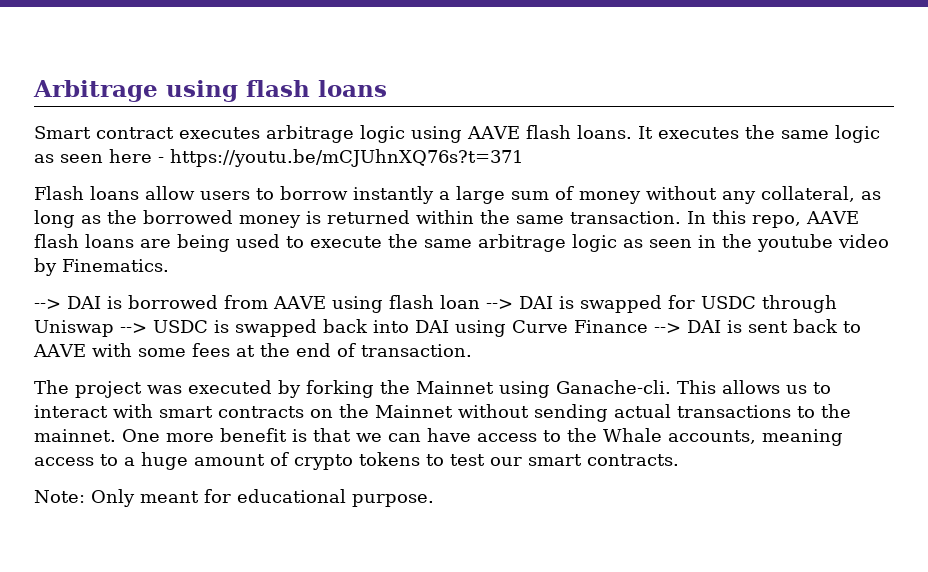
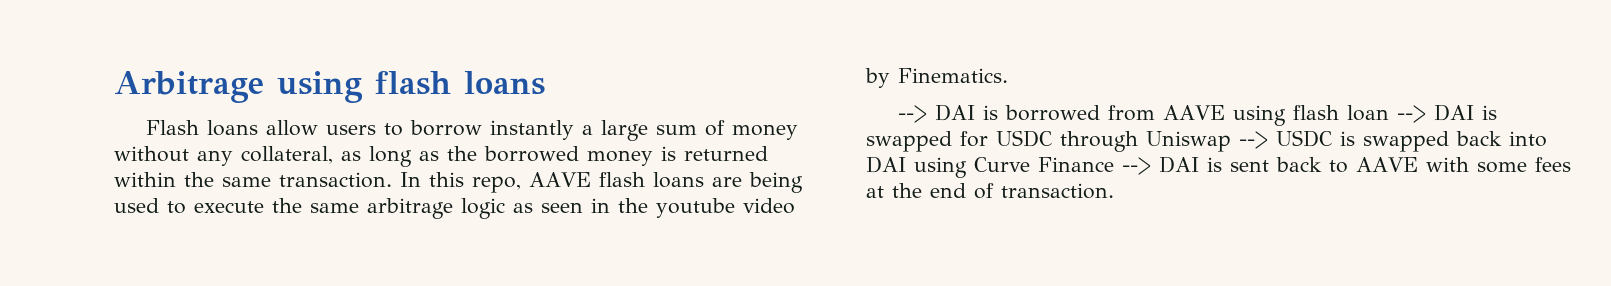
- Smart contract executes arbitrage logic using AAVE flash loans. It executes the same logic as seen here - https://youtu.be/mCJUhnXQ76s?t=371
- The project was executed by forking the Mainnet using Ganache-cli. This allows us to interact with smart contracts on the Mainnet without sending actual transactions to the mainnet. One more benefit is that we can have access to the Whale accounts, meaning access to a huge amount of crypto tokens to test our smart contracts.
- Note: Only meant for educational purpose.

